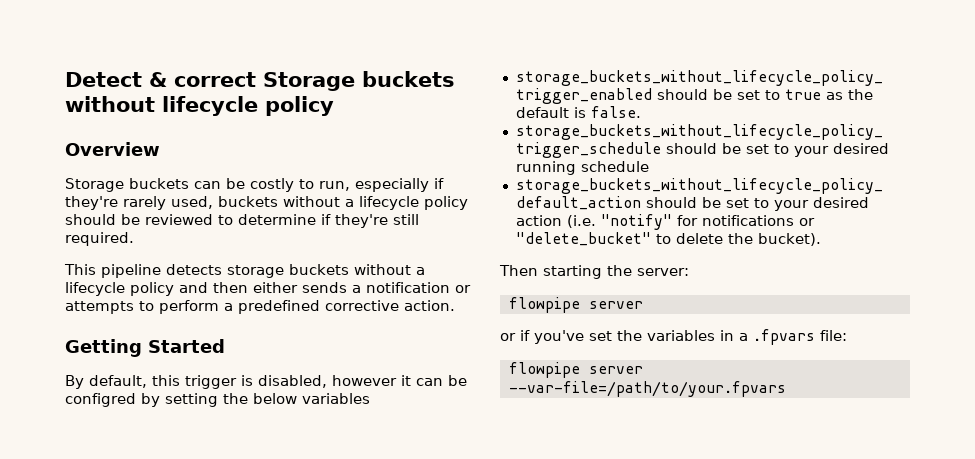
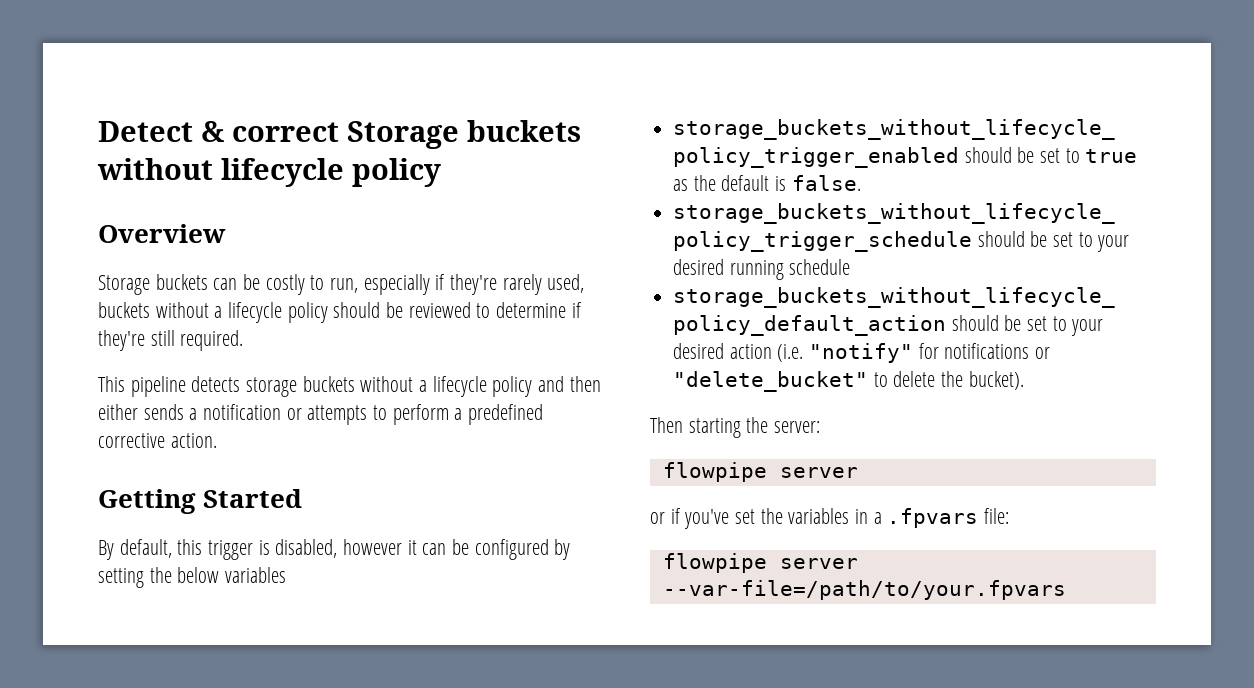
- By default, this trigger is disabled, however it can be configred by setting the below variables
+ By default, this trigger is disabled, however it can be configured by setting the below variables

